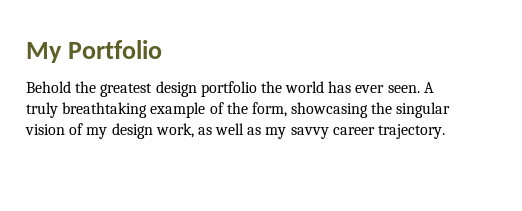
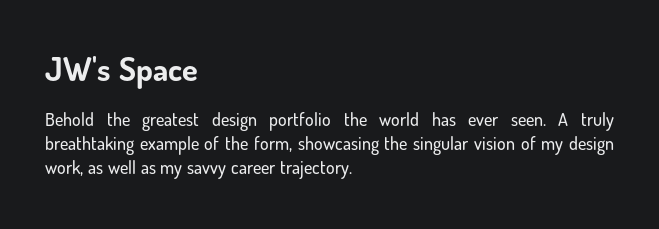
- My Portfolio
+ JW's Space

